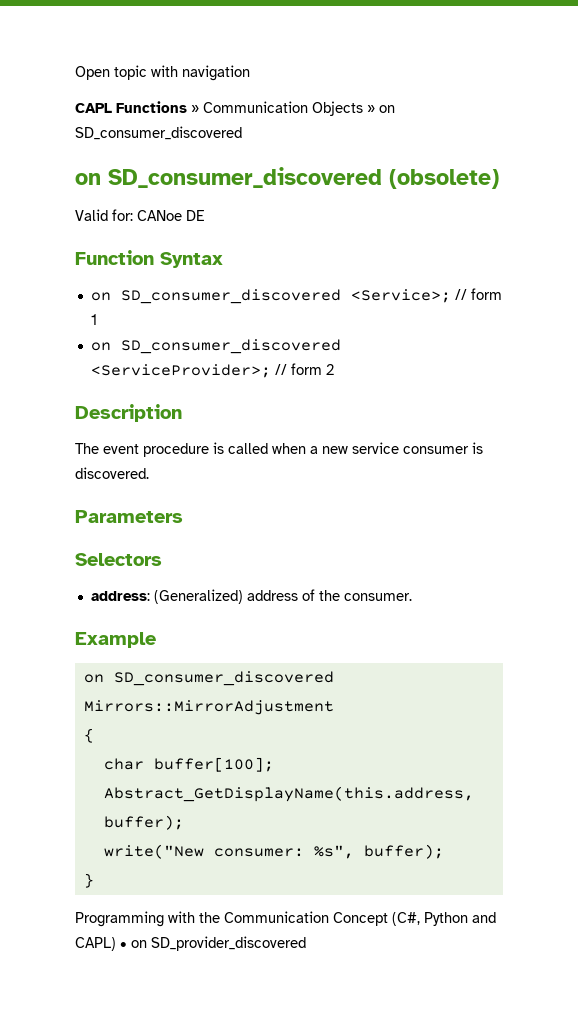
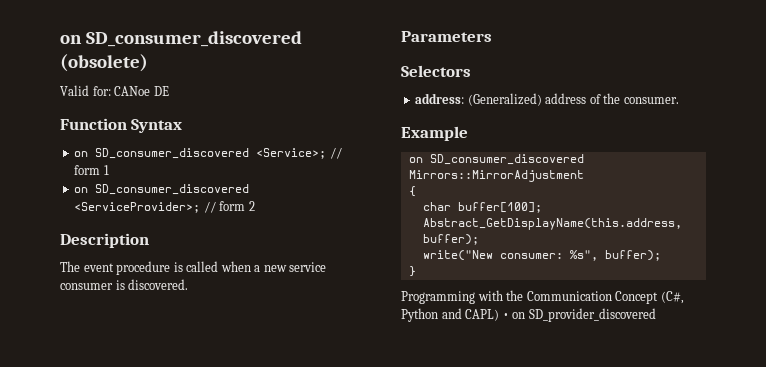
- Open topic with navigation
- CAPL Functions » Communication Objects » on SD_consumer_discovered

